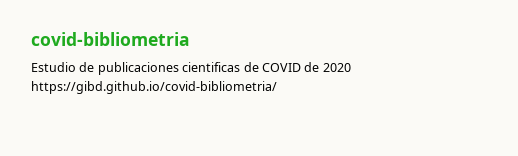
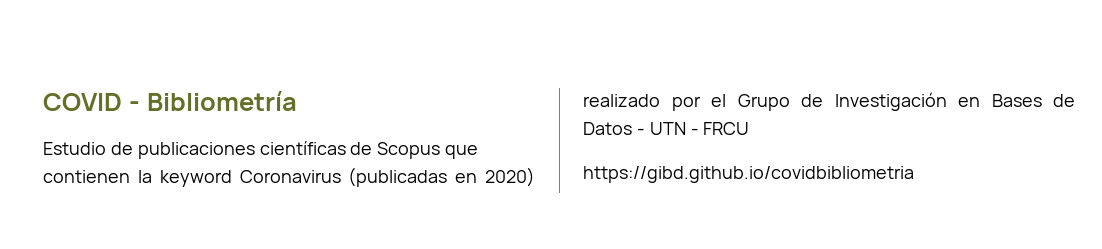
- covid-bibliometria
+ COVID - Bibliometría
- Estudio de publicaciones cientificas de COVID de 2020 https://gibd.github.io/covid-bibliometria/
+ Estudio de publicaciones científicas de Scopus que contienen la keyword Coronavirus (publicadas en 2020) realizado por el Grupo de Investigación en Bases de Datos - UTN - FRCU
+ https://gibd.github.io/covidbibliometria

